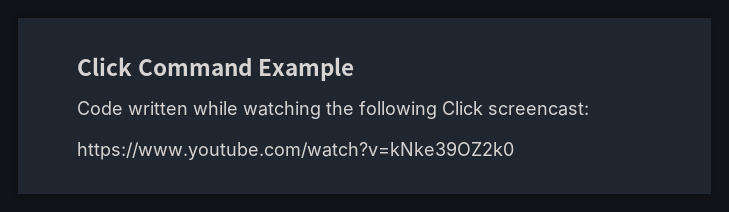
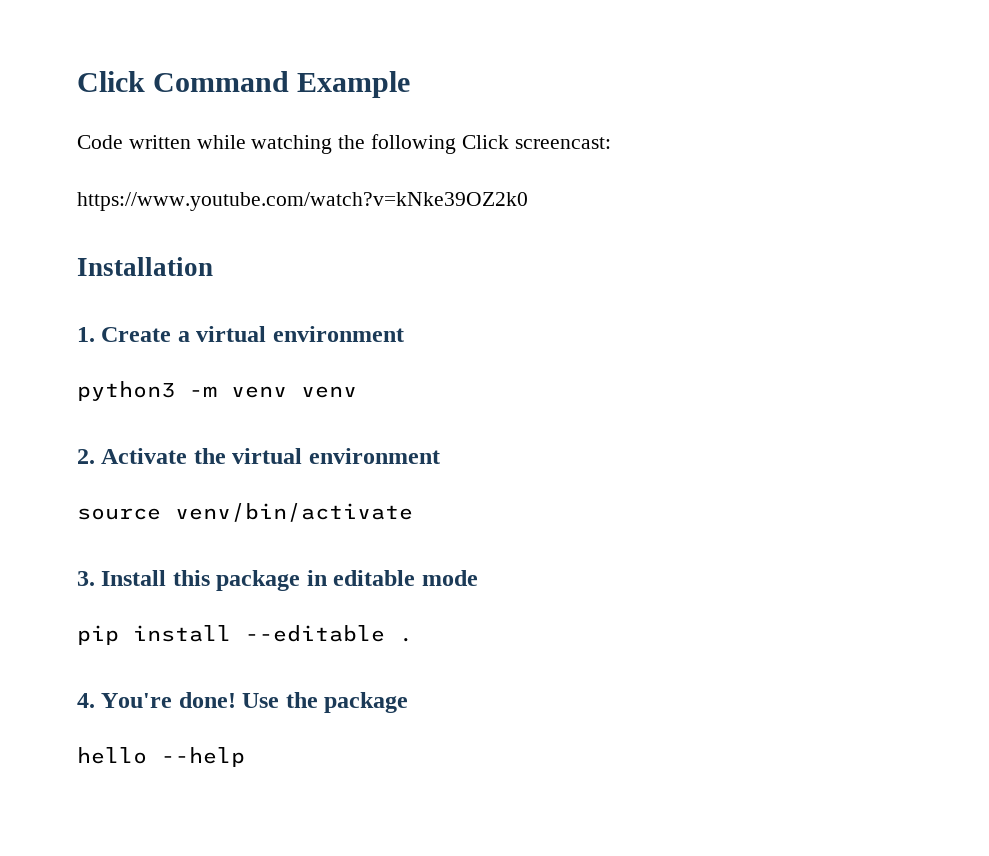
+ Installation
+ 1. Create a virtual environment
+ python3 -m venv venv
+ 2. Activate the virtual environment
+ source venv/bin/activate
+ 3. Install this package in editable mode
+ pip install --editable .
+ 4. You're done! Use the package
+ hello --help

